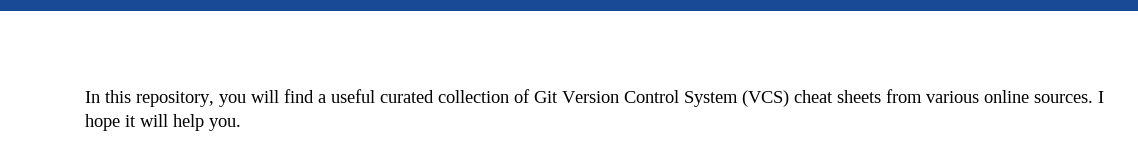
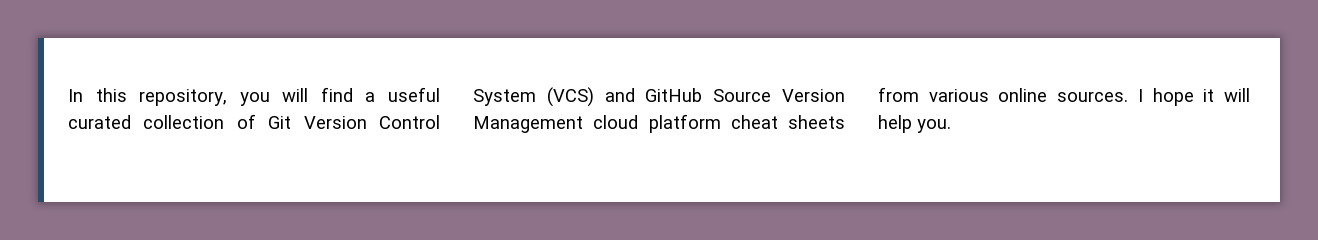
- In this repository, you will find a useful curated collection of Git Version Control System (VCS) cheat sheets from various online sources.
+ In this repository, you will find a useful curated collection of Git Version Control System (VCS) and GitHub Source Version Management cloud platform cheat sheets from various online sources.

